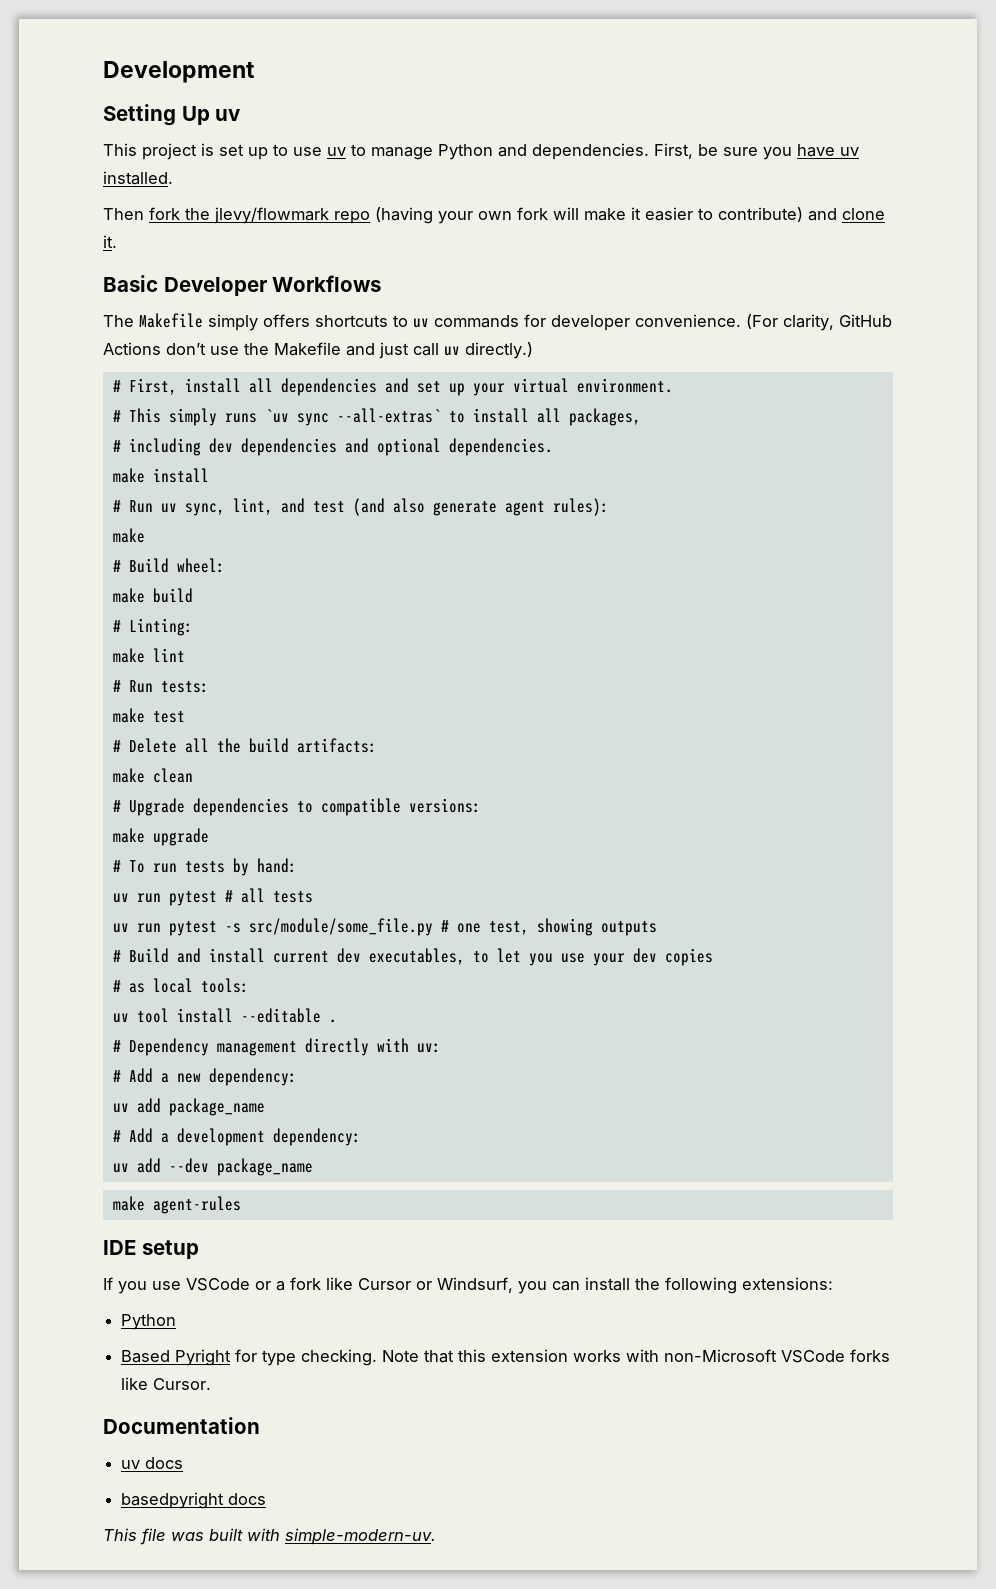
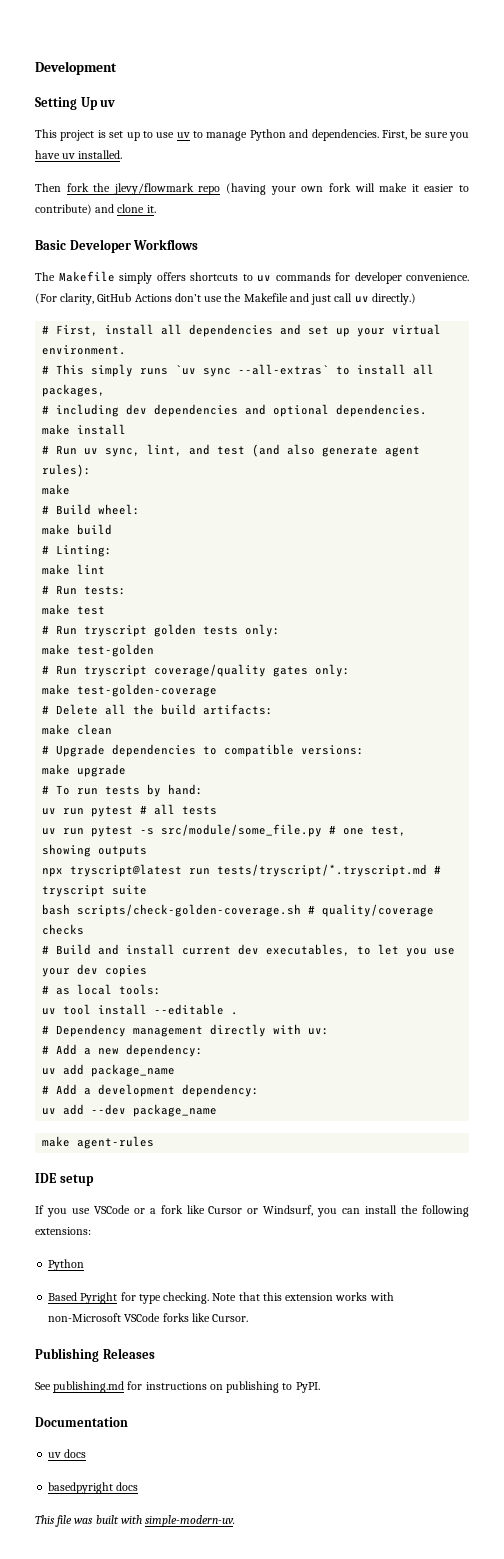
+ # Run tryscript golden tests only:
+ make test-golden
+ # Run tryscript coverage/quality gates only:
+ make test-golden-coverage
+ npx tryscript@latest run tests/tryscript/*.tryscript.md # tryscript suite
+ bash scripts/check-golden-coverage.sh # quality/coverage checks
+ Publishing Releases
+ See publishing.md for instructions on publishing to PyPI.

